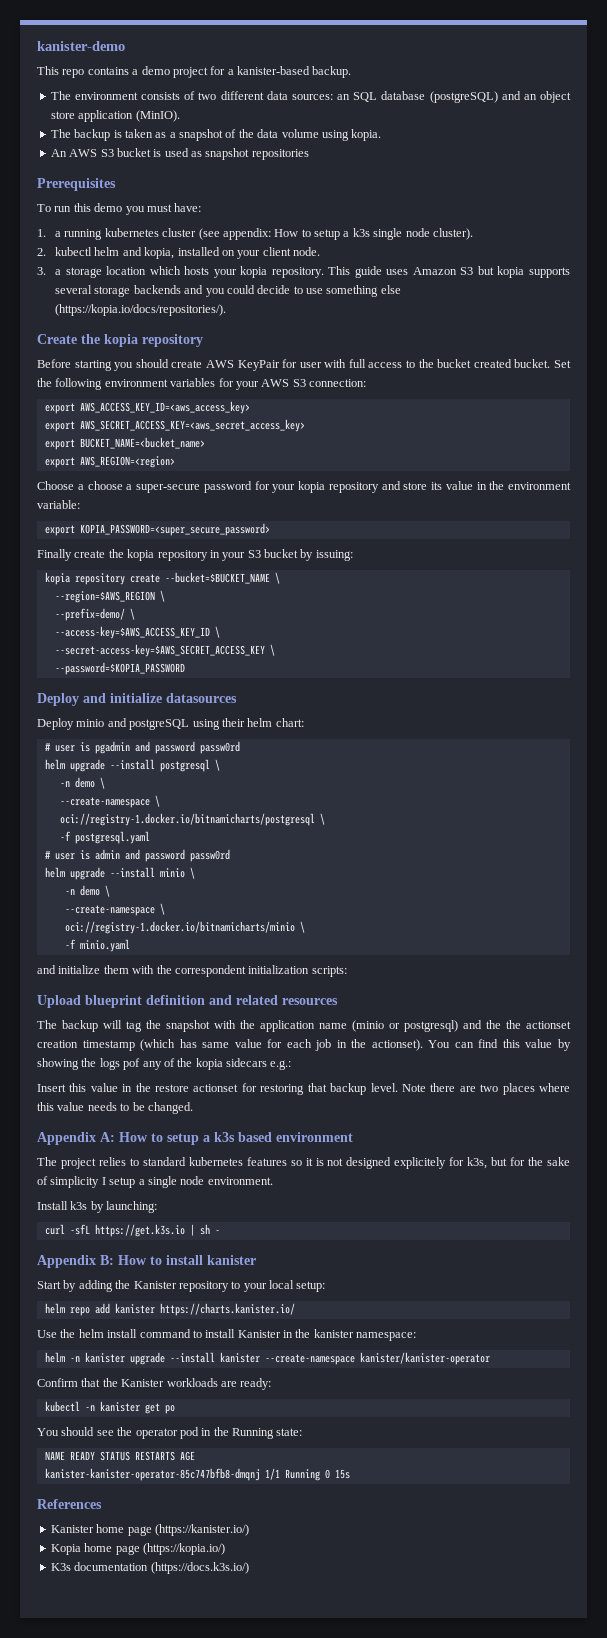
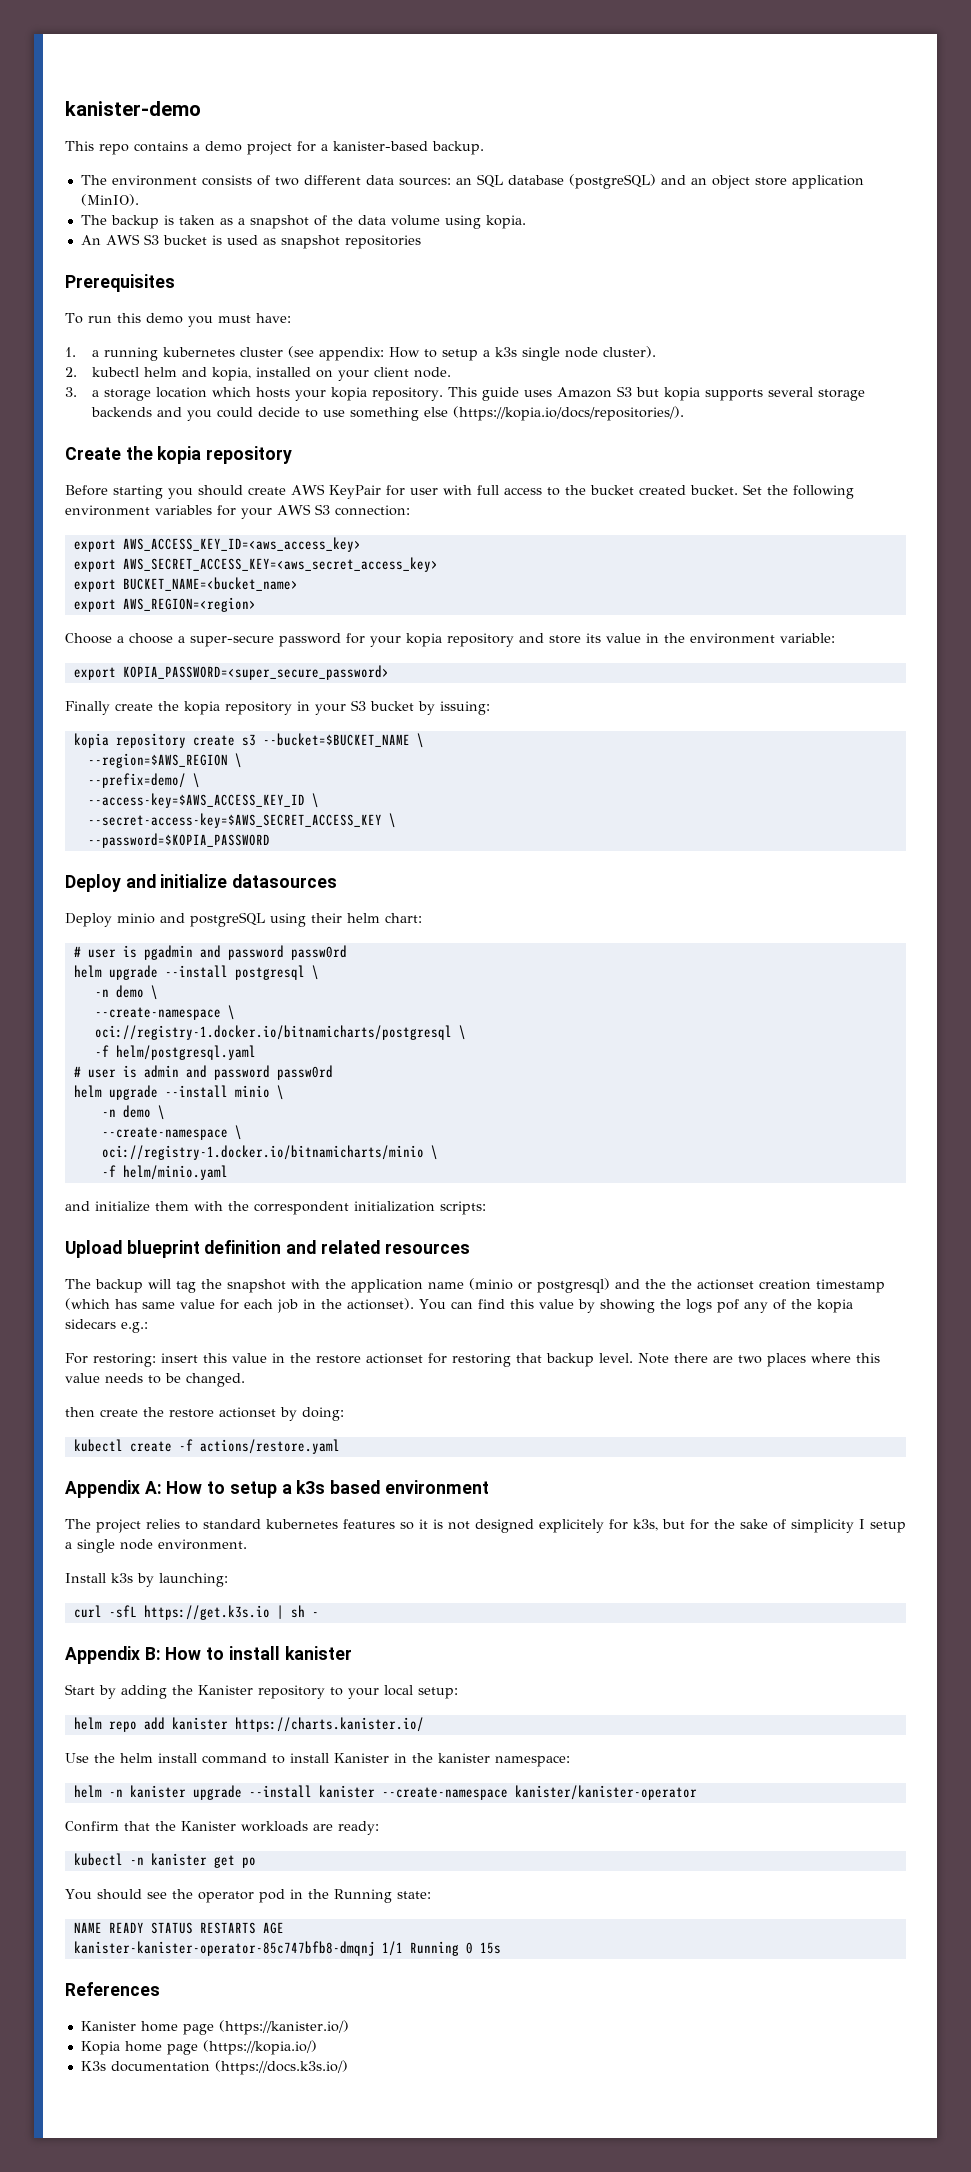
- kopia repository create --bucket=$BUCKET_NAME \
+ kopia repository create s3 --bucket=$BUCKET_NAME \
- -f postgresql.yaml
+ -f helm/postgresql.yaml
- -f minio.yaml
+ -f helm/minio.yaml
- Insert this value in the restore actionset for restoring that backup level.
+ For restoring: insert this value in the restore actionset for restoring that backup level.
+ then create the restore actionset by doing:
+ kubectl create -f actions/restore.yaml

